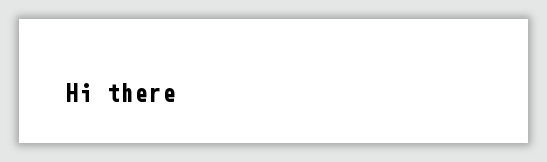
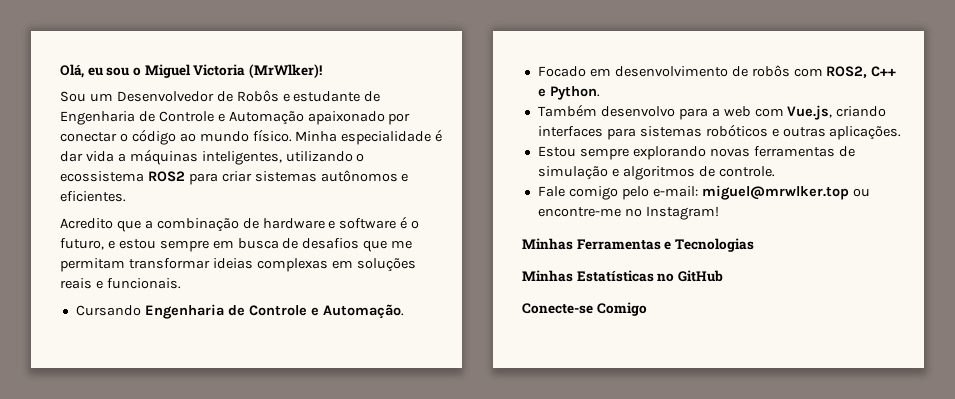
- Hi there
+ Olá, eu sou o Miguel Victoria (MrWlker)!
+ Sou um Desenvolvedor de Robôs e estudante de Engenharia de Controle e Automação apaixonado por conectar o código ao mundo físico. Minha especialidade é dar vida a máquinas inteligentes, utilizando o ecossistema ROS2 para criar sistemas autônomos e eficientes.
+ Acredito que a combinação de hardware e software é o futuro, e estou sempre em busca de desafios que me permitam transformar ideias complexas em soluções reais e funcionais.
+ Cursando Engenharia de Controle e Automação.
+ Focado em desenvolvimento de robôs com ROS2, C++ e Python.
+ Também desenvolvo para a web com Vue.js, criando interfaces para sistemas robóticos e outras aplicações.
+ Estou sempre explorando novas ferramentas de simulação e algoritmos de controle.
+ Fale comigo pelo e-mail: miguel@mrwlker.top ou encontre-me no Instagram!
+ Minhas Ferramentas e Tecnologias
+ Minhas Estatísticas no GitHub
+ Conecte-se Comigo

